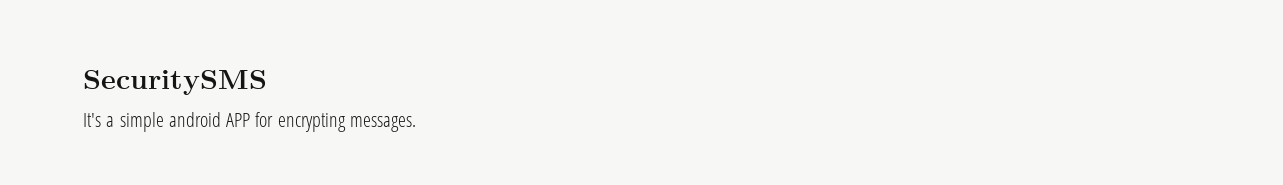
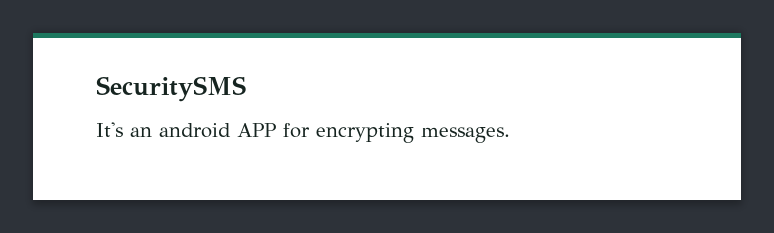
- It's a simple android APP for encrypting messages.
+ It's an android APP for encrypting messages.

